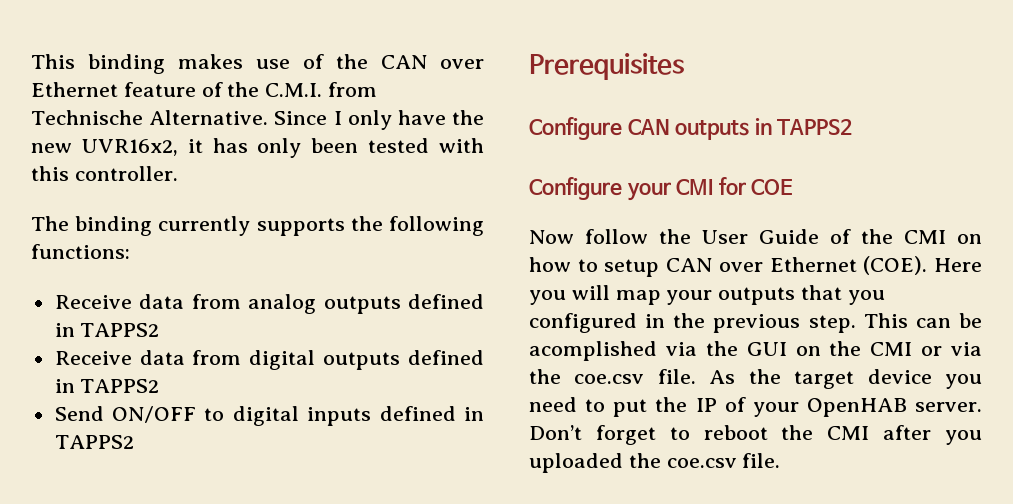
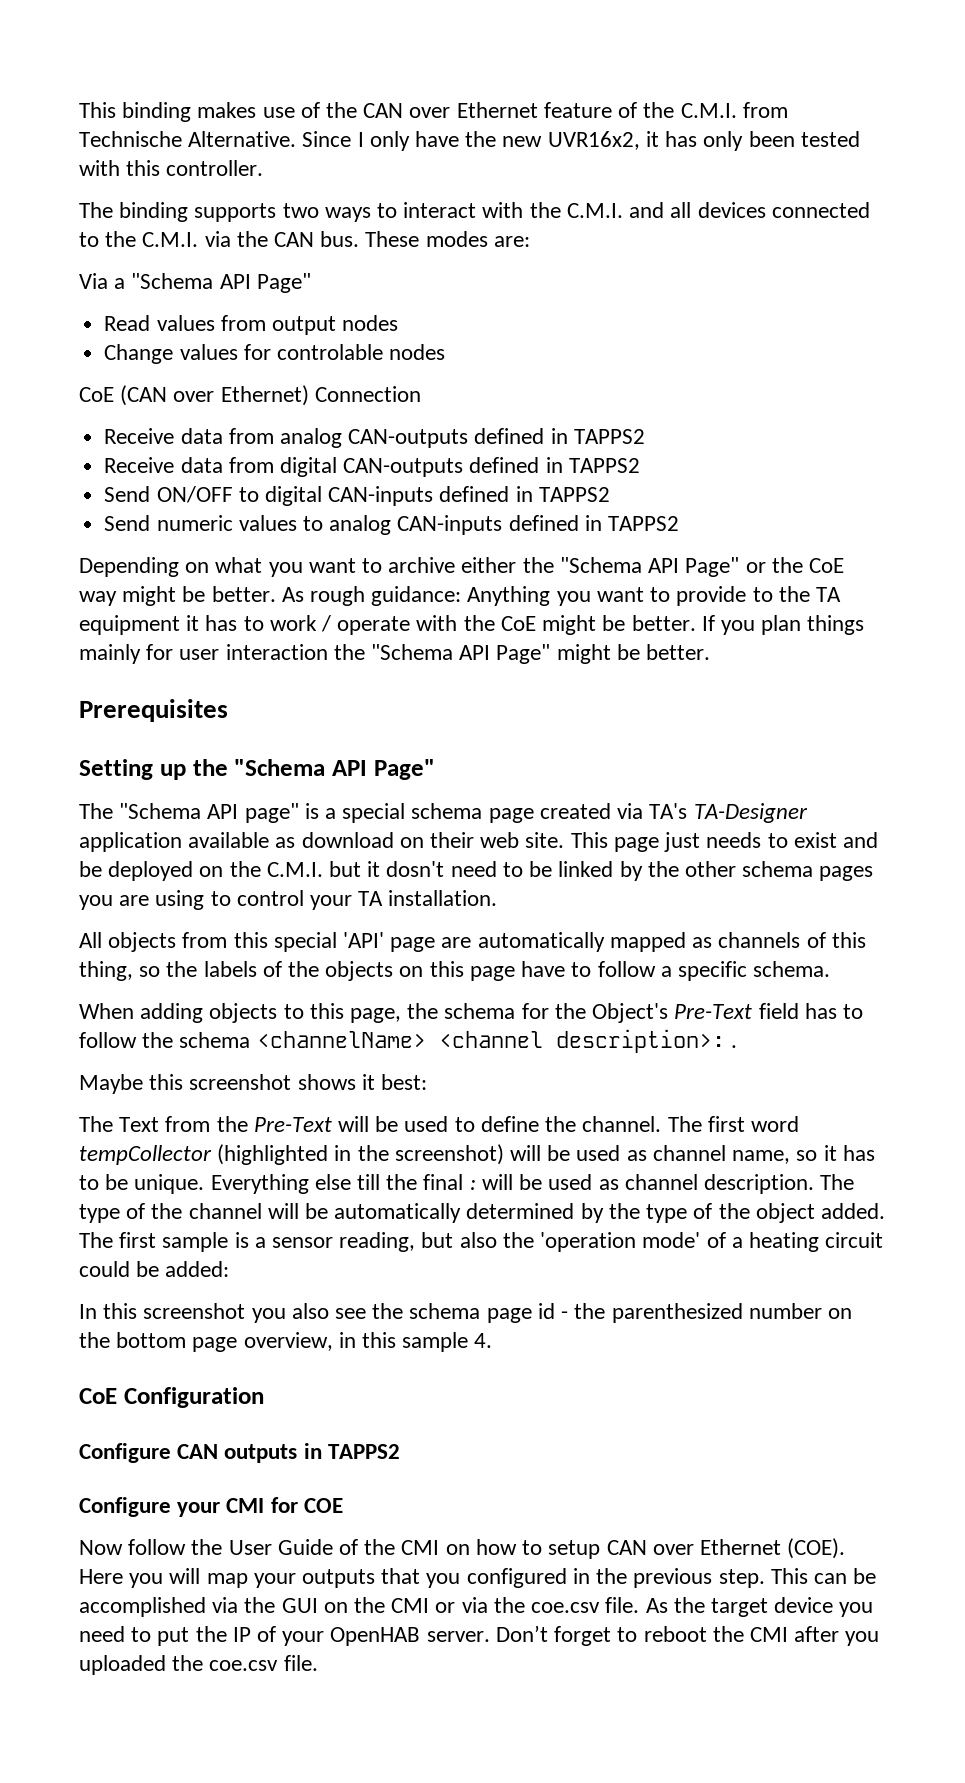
- The binding currently supports the following functions:
+ The binding supports two ways to interact with the C.M.I. and all devices connected to the C.M.I. via the CAN bus. These modes are:
+ Via a "Schema API Page"
+ Read values from output nodes
+ Change values for controlable nodes
+ CoE (CAN over Ethernet) Connection
- Receive data from analog outputs defined in TAPPS2
+ Receive data from analog CAN-outputs defined in TAPPS2
- Receive data from digital outputs defined in TAPPS2
+ Receive data from digital CAN-outputs defined in TAPPS2
- Send ON/OFF to digital inputs defined in TAPPS2
+ Send ON/OFF to digital CAN-inputs defined in TAPPS2
+ Send numeric values to analog CAN-inputs defined in TAPPS2
+ Depending on what you want to archive either the "Schema API Page" or the CoE way might be better. As rough guidance: Anything you want to provide to the TA equipment it has to work / operate with the CoE might be better. If you plan things mainly for user interaction the "Schema API Page" might be better.
  Prerequisites
+ Setting up the "Schema API Page"
+ The "Schema API page" is a special schema page created via TA's TA-Designer application available as download on their web site. This page just needs to exist and be deployed on the C.M.I. but it dosn't need to be linked by the other schema pages you are using to control your TA installation.
+ All objects from this special 'API' page are automatically mapped as channels of this thing, so the labels of the objects on this page have to follow a specific schema.
+ When adding objects to this page, the schema for the Object's Pre-Text field has to follow the schema <channelName> <channel description>: .
+ Maybe this screenshot shows it best:
+ The Text from the Pre-Text will be used to define the channel. The first word tempCollector (highlighted in the screenshot) will be used as channel name, so it has to be unique. Everything else till the final : will be used as channel description. The type of the channel will be automatically determined by the type of the object added. The first sample is a sensor reading, but also the 'operation mode' of a heating circuit could be added:
+ In this screenshot you also see the schema page id - the parenthesized number on the bottom page overview, in this sample 4.
+ CoE Configuration
- This can be acomplished via the GUI on the CMI or via the coe.csv file.
+ This can be accomplished via the GUI on the CMI or via the coe.csv file.

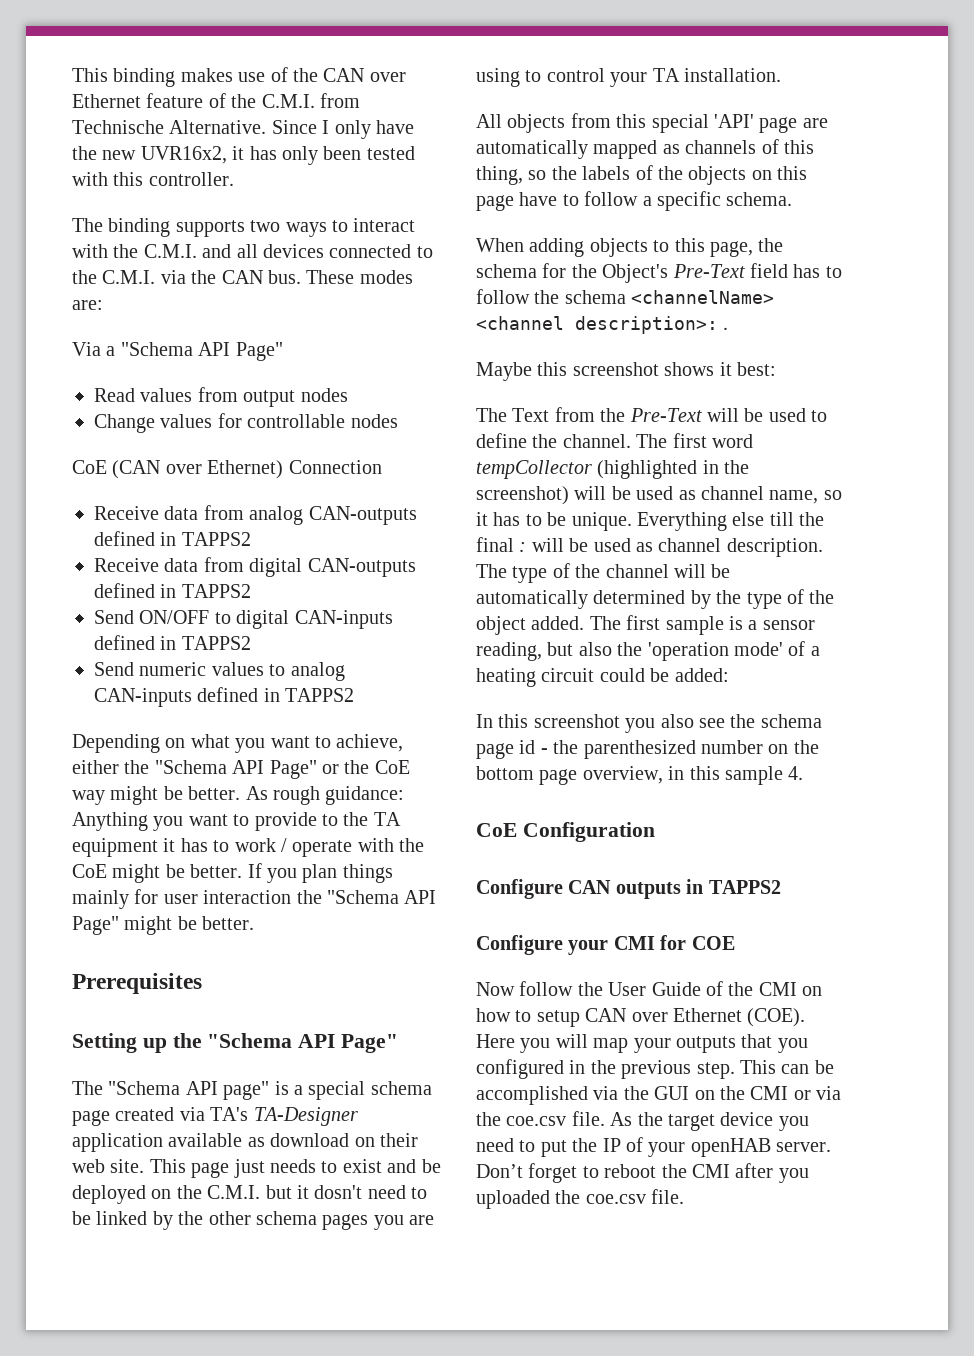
- Change values for controlable nodes
+ Change values for controllable nodes
- Depending on what you want to archive either the "Schema API Page" or the CoE way might be better.
+ Depending on what you want to achieve, either the "Schema API Page" or the CoE way might be better.
- As the target device you need to put the IP of your OpenHAB server.
+ As the target device you need to put the IP of your openHAB server.

